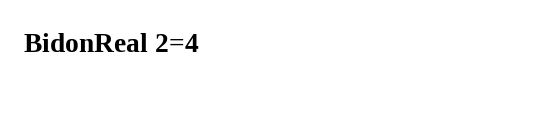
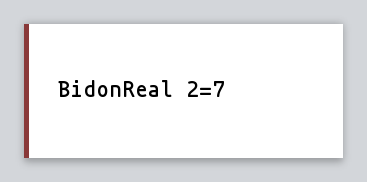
- BidonReal 2=4
+ BidonReal 2=7

